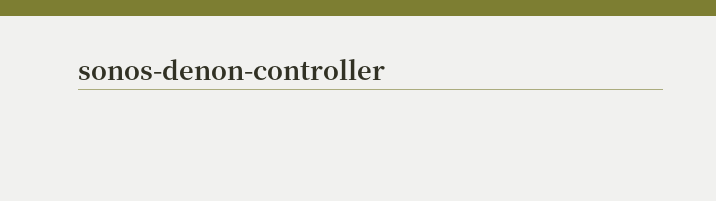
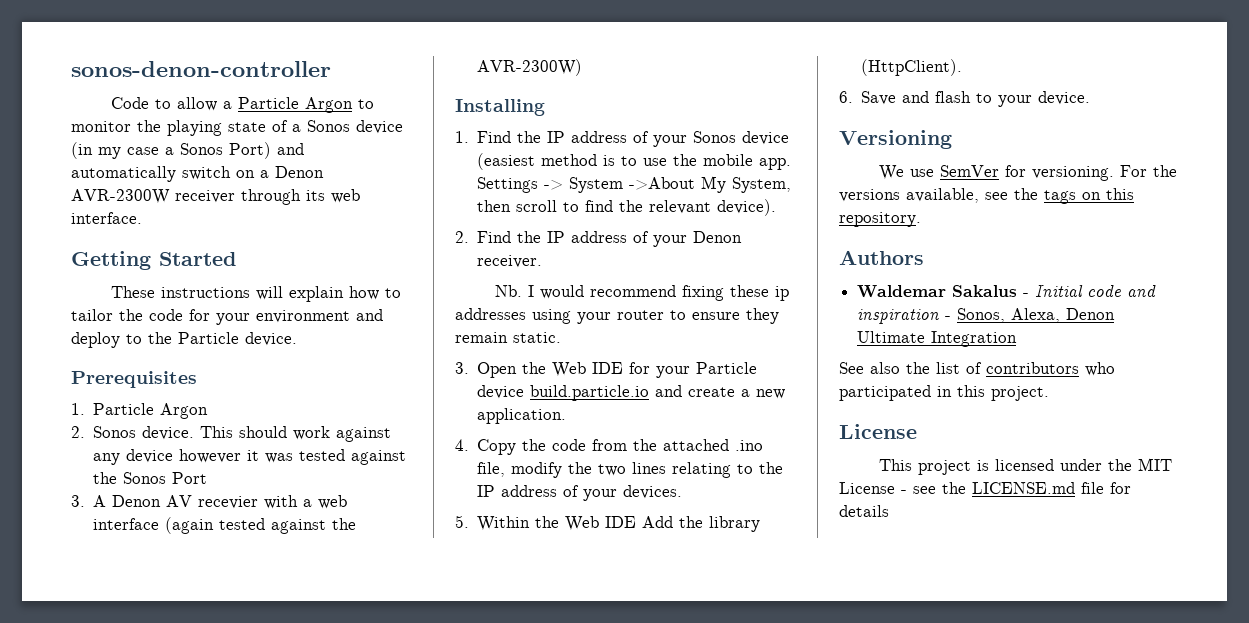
+ Code to allow a Particle Argon to monitor the playing state of a Sonos device (in my case a Sonos Port) and automatically switch on a Denon AVR-2300W receiver through its web interface.
+ Getting Started
+ These instructions will explain how to tailor the code for your environment and deploy to the Particle device.
+ Prerequisites
+ 1. Particle Argon
+ 2. Sonos device. This should work against any device however it was tested against the Sonos Port
+ 3. A Denon AV recevier with a web interface (again tested against the AVR-2300W)
+ Installing
+ 1. Find the IP address of your Sonos device (easiest method is to use the mobile app. Settings -> System ->About My System, then scroll to find the relevant device).
+ 2. Find the IP address of your Denon receiver.
+ Nb. I would recommend fixing these ip addresses using your router to ensure they remain static.
+ 3. Open the Web IDE for your Particle device build.particle.io and create a new application.
+ 4. Copy the code from the attached .ino file, modify the two lines relating to the IP address of your devices.
+ 5. Within the Web IDE Add the library (HttpClient).
+ 6. Save and flash to your device.
+ Versioning
+ We use SemVer for versioning. For the versions available, see the tags on this repository.
+ Authors
+ Waldemar Sakalus - Initial code and inspiration - Sonos, Alexa, Denon Ultimate Integration
+ See also the list of contributors who participated in this project.
+ License
+ This project is licensed under the MIT License - see the LICENSE.md file for details

